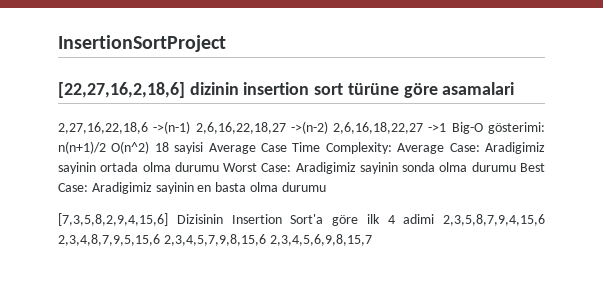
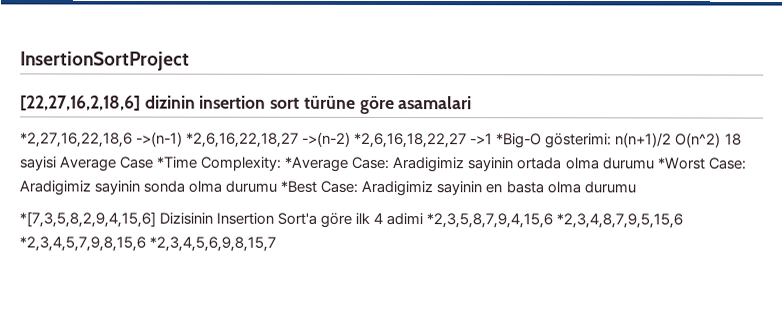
- 2,27,16,22,18,6 ->(n-1) 2,6,16,22,18,27 ->(n-2) 2,6,16,18,22,27 ->1 Big-O gösterimi: n(n+1)/2 O(n^2) 18 sayisi Average Case Time Complexity: Average Case: Aradigimiz sayinin ortada olma durumu Worst Case: Aradigimiz sayinin sonda olma durumu Best Case: Aradigimiz sayinin en basta olma durumu
+ *2,27,16,22,18,6 ->(n-1) *2,6,16,22,18,27 ->(n-2) *2,6,16,18,22,27 ->1 *Big-O gösterimi: n(n+1)/2 O(n^2) 18 sayisi Average Case *Time Complexity: *Average Case: Aradigimiz sayinin ortada olma durumu *Worst Case: Aradigimiz sayinin sonda olma durumu *Best Case: Aradigimiz sayinin en basta olma durumu
- [7,3,5,8,2,9,4,15,6] Dizisinin Insertion Sort'a göre ilk 4 adimi 2,3,5,8,7,9,4,15,6 2,3,4,8,7,9,5,15,6 2,3,4,5,7,9,8,15,6 2,3,4,5,6,9,8,15,7
+ *[7,3,5,8,2,9,4,15,6] Dizisinin Insertion Sort'a göre ilk 4 adimi *2,3,5,8,7,9,4,15,6 *2,3,4,8,7,9,5,15,6 *2,3,4,5,7,9,8,15,6 *2,3,4,5,6,9,8,15,7

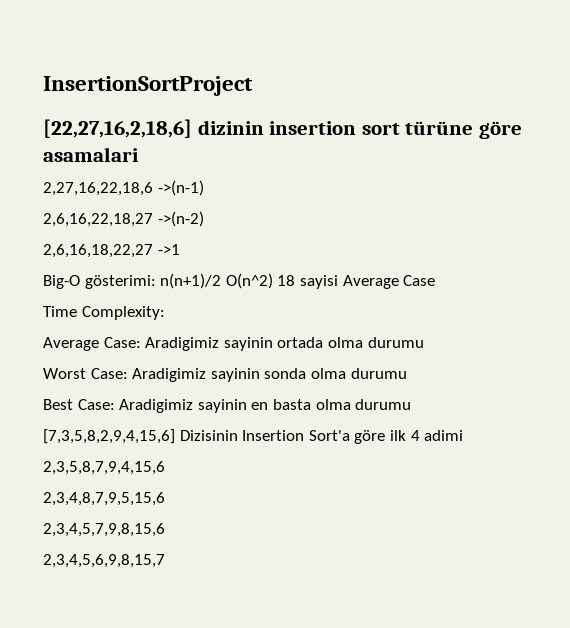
- *2,27,16,22,18,6 ->(n-1) *2,6,16,22,18,27 ->(n-2) *2,6,16,18,22,27 ->1 *Big-O gösterimi: n(n+1)/2 O(n^2) 18 sayisi Average Case *Time Complexity: *Average Case: Aradigimiz sayinin ortada olma durumu *Worst Case: Aradigimiz sayinin sonda olma durumu *Best Case: Aradigimiz sayinin en basta olma durumu
+ 2,27,16,22,18,6 ->(n-1)
+ 2,6,16,22,18,27 ->(n-2)
+ 2,6,16,18,22,27 ->1
+ Big-O gösterimi: n(n+1)/2 O(n^2) 18 sayisi Average Case
+ Time Complexity:
+ Average Case: Aradigimiz sayinin ortada olma durumu
+ Worst Case: Aradigimiz sayinin sonda olma durumu
+ Best Case: Aradigimiz sayinin en basta olma durumu
- *[7,3,5,8,2,9,4,15,6] Dizisinin Insertion Sort'a göre ilk 4 adimi *2,3,5,8,7,9,4,15,6 *2,3,4,8,7,9,5,15,6 *2,3,4,5,7,9,8,15,6 *2,3,4,5,6,9,8,15,7
+ [7,3,5,8,2,9,4,15,6] Dizisinin Insertion Sort'a göre ilk 4 adimi
+ 2,3,5,8,7,9,4,15,6
+ 2,3,4,8,7,9,5,15,6
+ 2,3,4,5,7,9,8,15,6
+ 2,3,4,5,6,9,8,15,7

